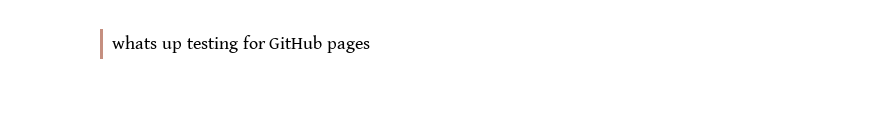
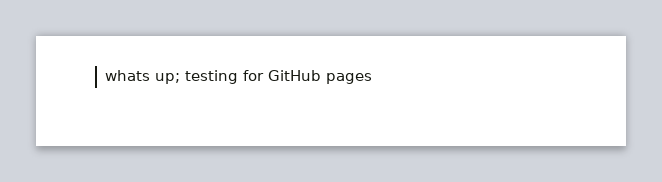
- whats up testing for GitHub pages
+ whats up; testing for GitHub pages

